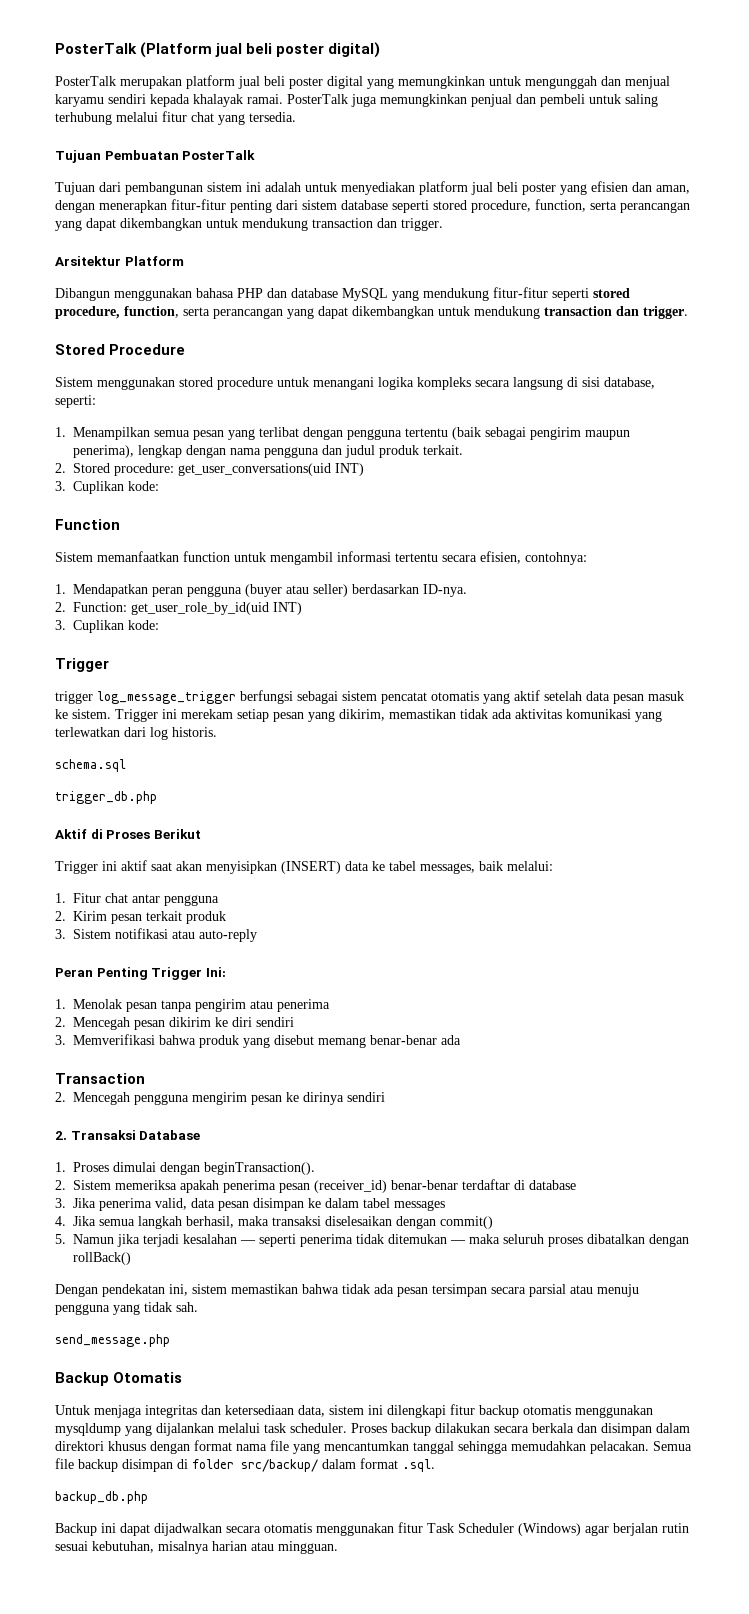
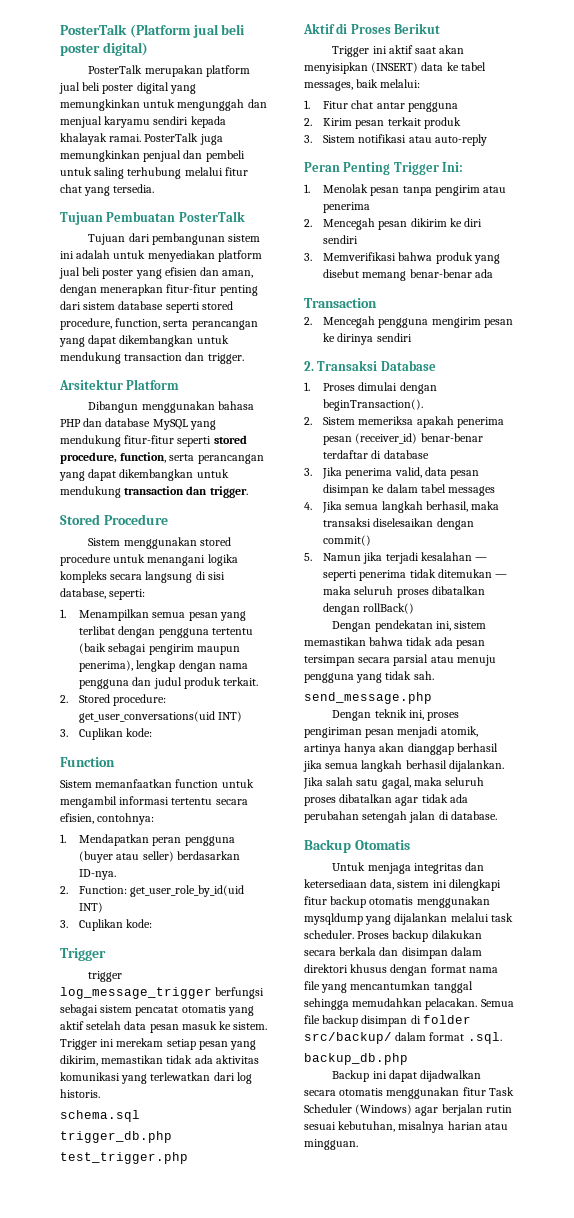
+ test_trigger.php
+ Dengan teknik ini, proses pengiriman pesan menjadi atomik, artinya hanya akan dianggap berhasil jika semua langkah berhasil dijalankan. Jika salah satu gagal, maka seluruh proses dibatalkan agar tidak ada perubahan setengah jalan di database.

